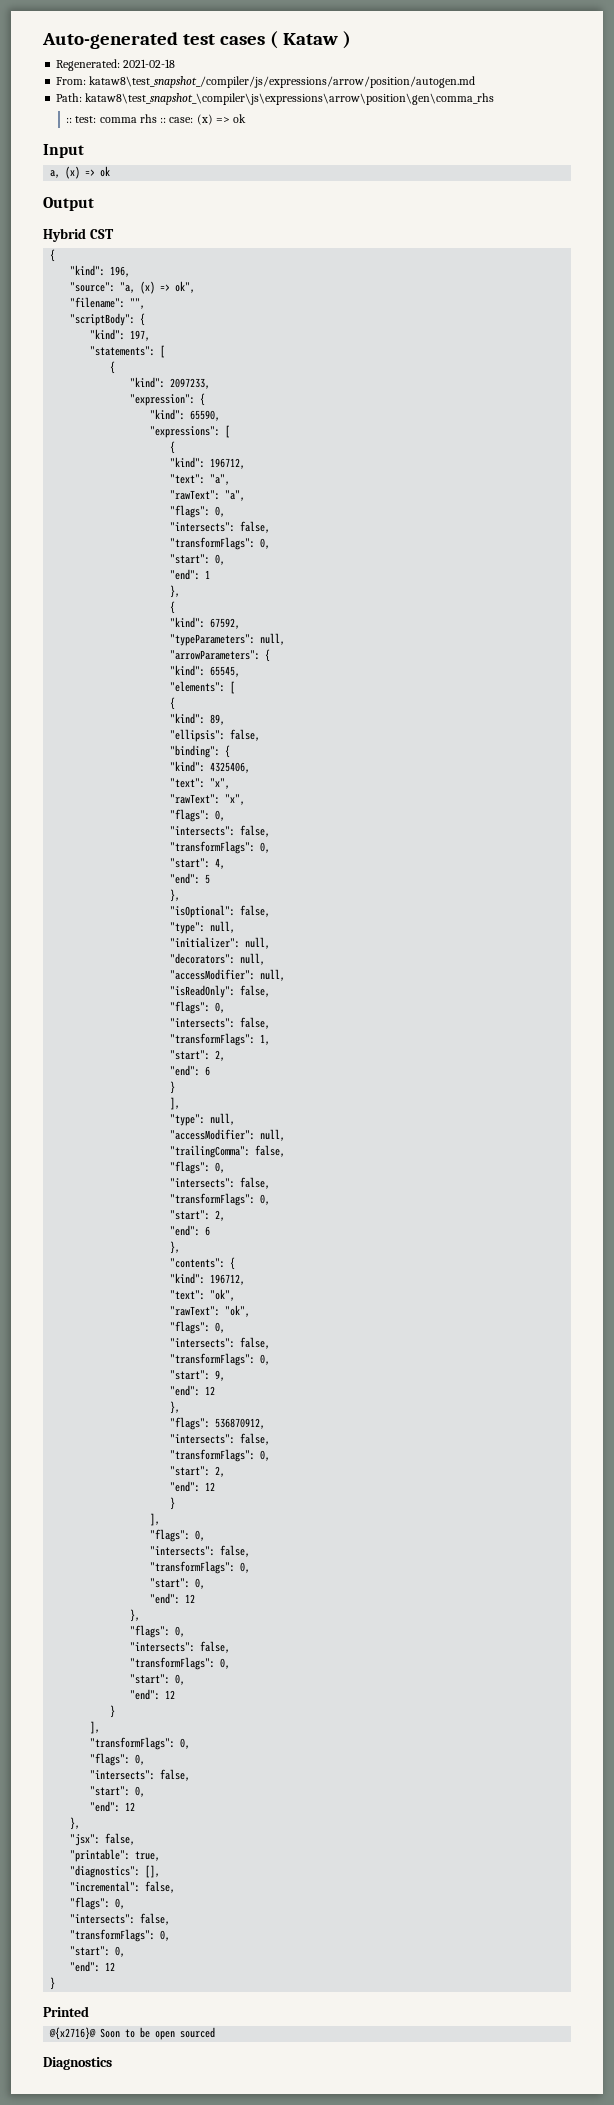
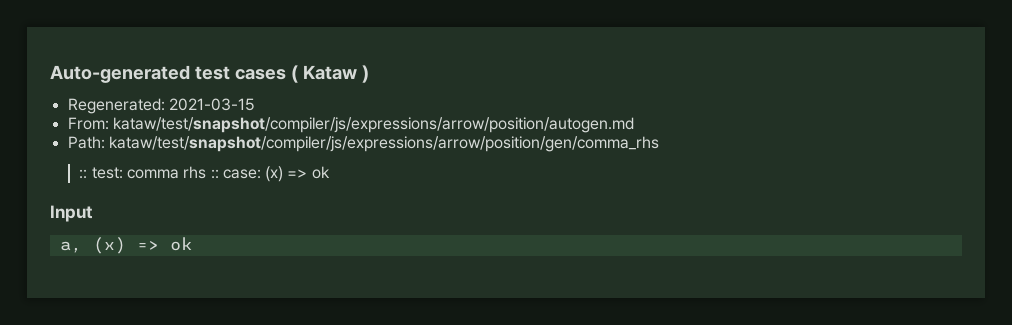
- Regenerated: 2021-02-18
+ Regenerated: 2021-03-15
- From: kataw8\test_snapshot_/compiler/js/expressions/arrow/position/autogen.md
+ From: kataw/test/snapshot/compiler/js/expressions/arrow/position/autogen.md
- Path: kataw8\test_snapshot_\compiler\js\expressions\arrow\position\gen\comma_rhs
+ Path: kataw/test/snapshot/compiler/js/expressions/arrow/position/gen/comma_rhs
- Output
- Hybrid CST
- {
- "kind": 196,
- "source": "a, (x) => ok",
- "filename": "",
- "scriptBody": {
- "kind": 197,
- "statements": [
- {
- "kind": 2097233,
- "expression": {
- "kind": 65590,
- "expressions": [
- {
- "kind": 196712,
- "text": "a",
- "rawText": "a",
- "flags": 0,
- "intersects": false,
- "transformFlags": 0,
- "start": 0,
- "end": 1
- },
- {
- "kind": 67592,
- "typeParameters": null,
- "arrowParameters": {
- "kind": 65545,
- "elements": [
- {
- "kind": 89,
- "ellipsis": false,
- "binding": {
- "kind": 4325406,
- "text": "x",
- "rawText": "x",
- "flags": 0,
- "intersects": false,
- "transformFlags": 0,
- "start": 4,
- "end": 5
- },
- "isOptional": false,
- "type": null,
- "initializer": null,
- "decorators": null,
- "accessModifier": null,
- "isReadOnly": false,
- "flags": 0,
- "intersects": false,
- "transformFlags": 1,
- "start": 2,
- "end": 6
- }
- ],
- "type": null,
- "accessModifier": null,
- "trailingComma": false,
- "flags": 0,
- "intersects": false,
- "transformFlags": 0,
- "start": 2,
- "end": 6
- },
- "contents": {
- "kind": 196712,
- "text": "ok",
- "rawText": "ok",
- "flags": 0,
- "intersects": false,
- "transformFlags": 0,
- "start": 9,
- "end": 12
- },
- "flags": 536870912,
- "intersects": false,
- "transformFlags": 0,
- "start": 2,
- "end": 12
- }
- ],
- "flags": 0,
- "intersects": false,
- "transformFlags": 0,
- "start": 0,
- "end": 12
- },
- "flags": 0,
- "intersects": false,
- "transformFlags": 0,
- "start": 0,
- "end": 12
- }
- ],
- "transformFlags": 0,
- "flags": 0,
- "intersects": false,
- "start": 0,
- "end": 12
- },
- "jsx": false,
- "printable": true,
- "diagnostics": [],
- "incremental": false,
- "flags": 0,
- "intersects": false,
- "transformFlags": 0,
- "start": 0,
- "end": 12
- }
- Printed
- @{x2716}@ Soon to be open sourced
- Diagnostics

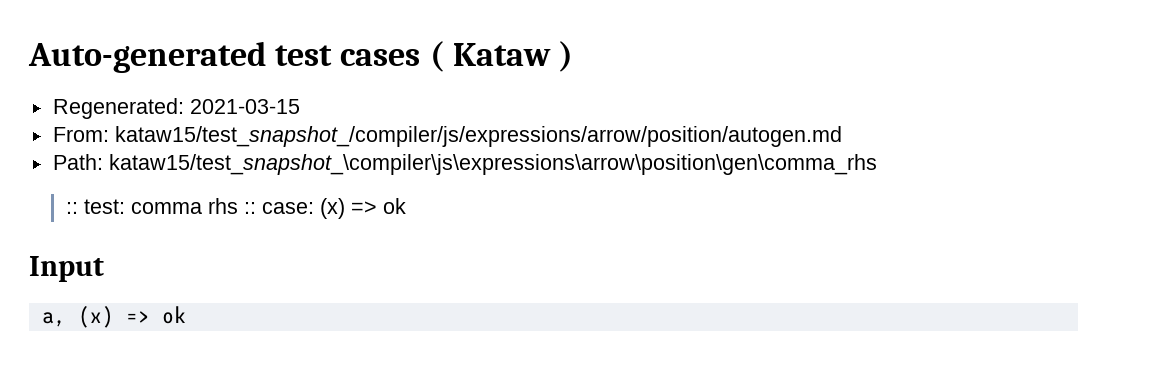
- From: kataw/test/snapshot/compiler/js/expressions/arrow/position/autogen.md
+ From: kataw15/test_snapshot_/compiler/js/expressions/arrow/position/autogen.md
- Path: kataw/test/snapshot/compiler/js/expressions/arrow/position/gen/comma_rhs
+ Path: kataw15/test_snapshot_\compiler\js\expressions\arrow\position\gen\comma_rhs

